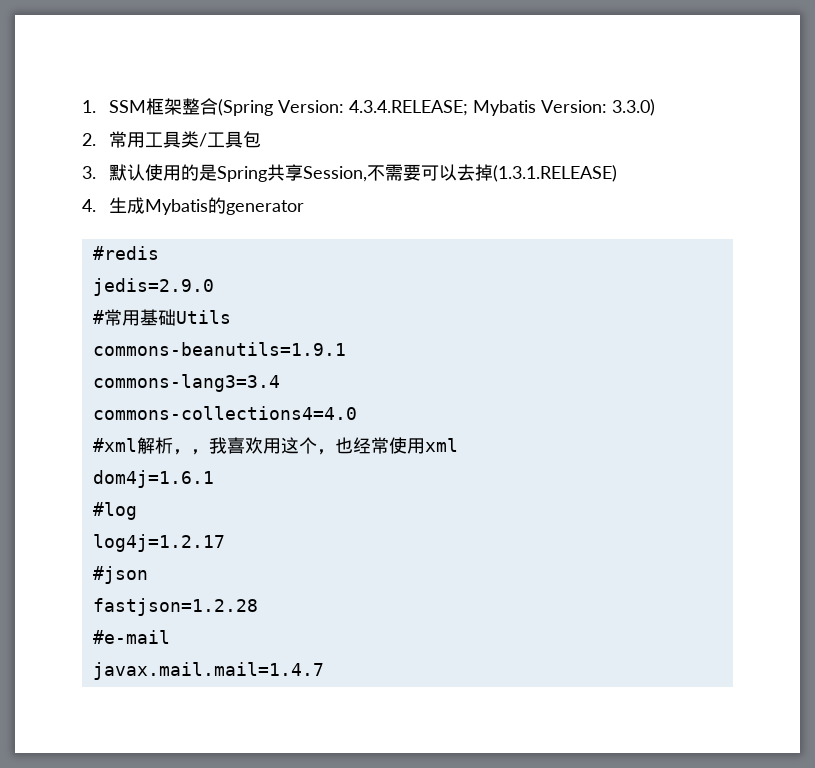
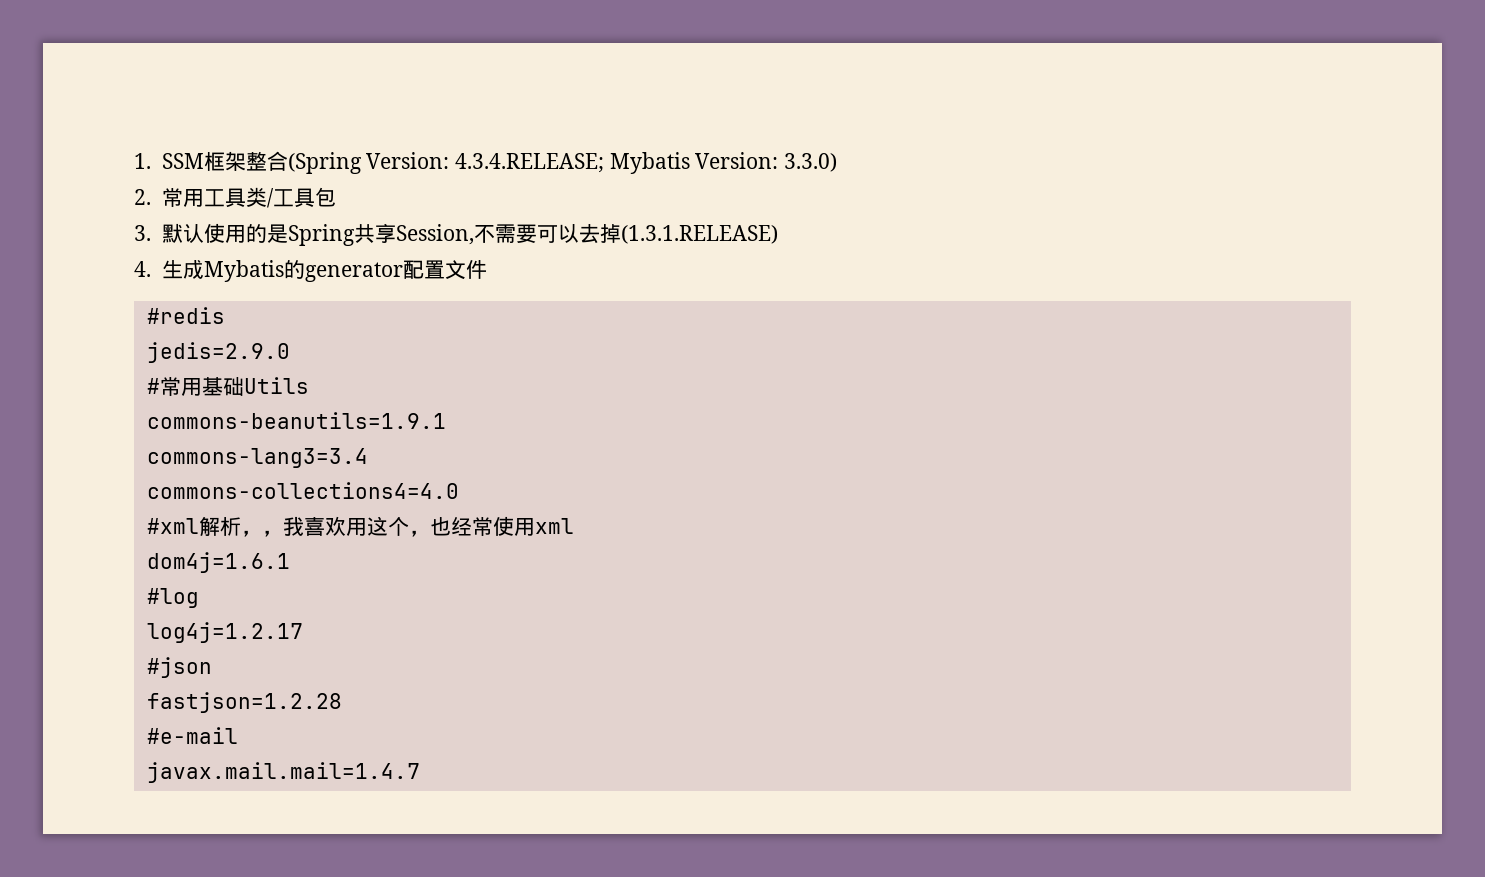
- 4.生成Mybatis的generator
+ 4.生成Mybatis的generator配置文件

